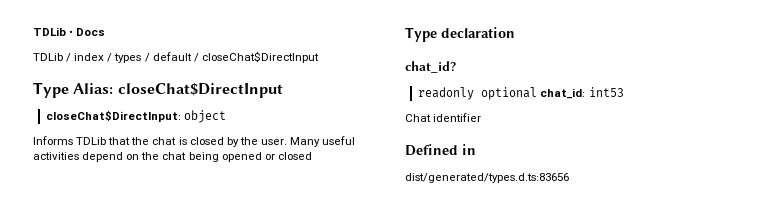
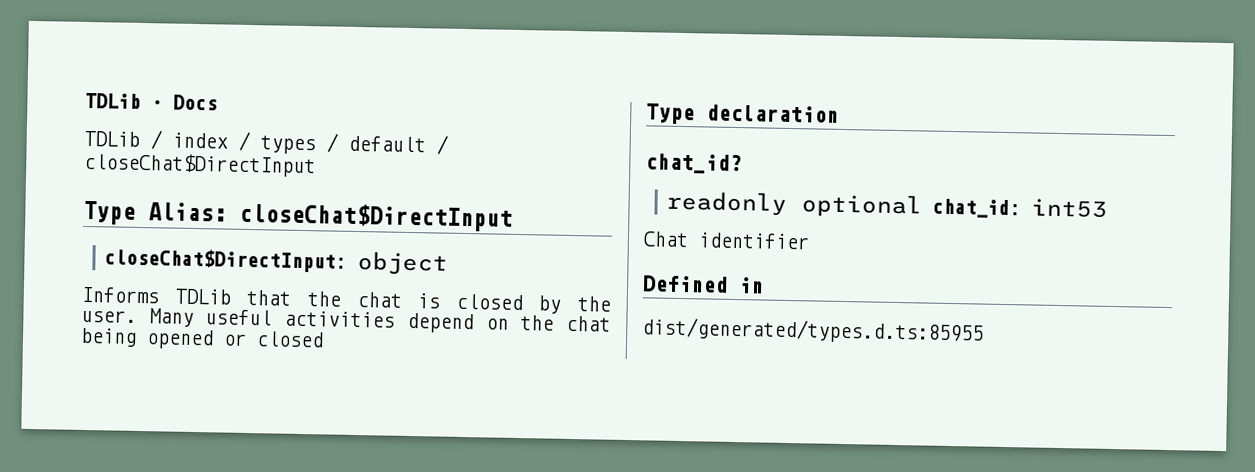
- dist/generated/types.d.ts:83656
+ dist/generated/types.d.ts:85955

